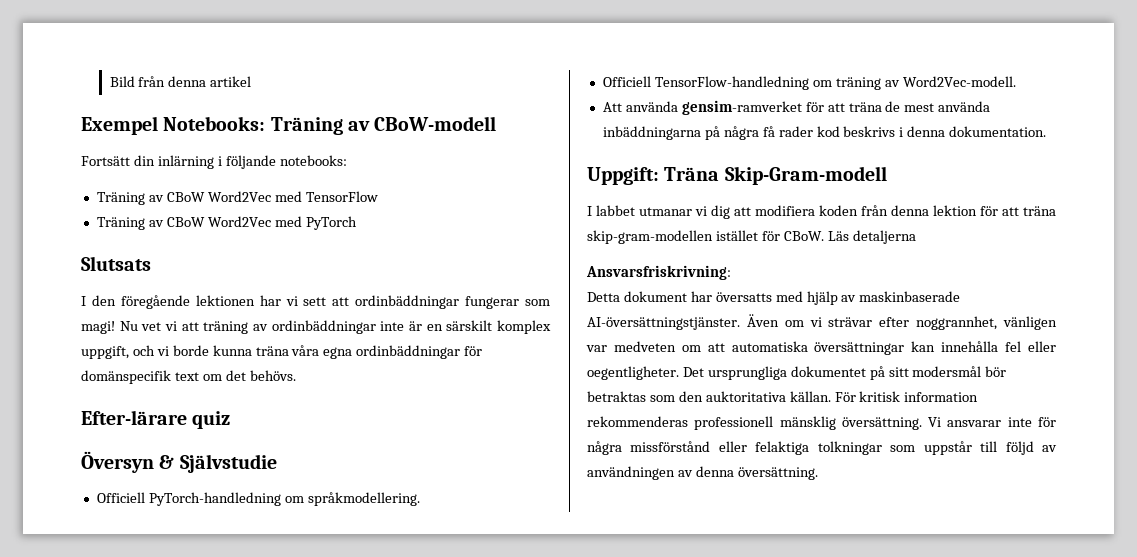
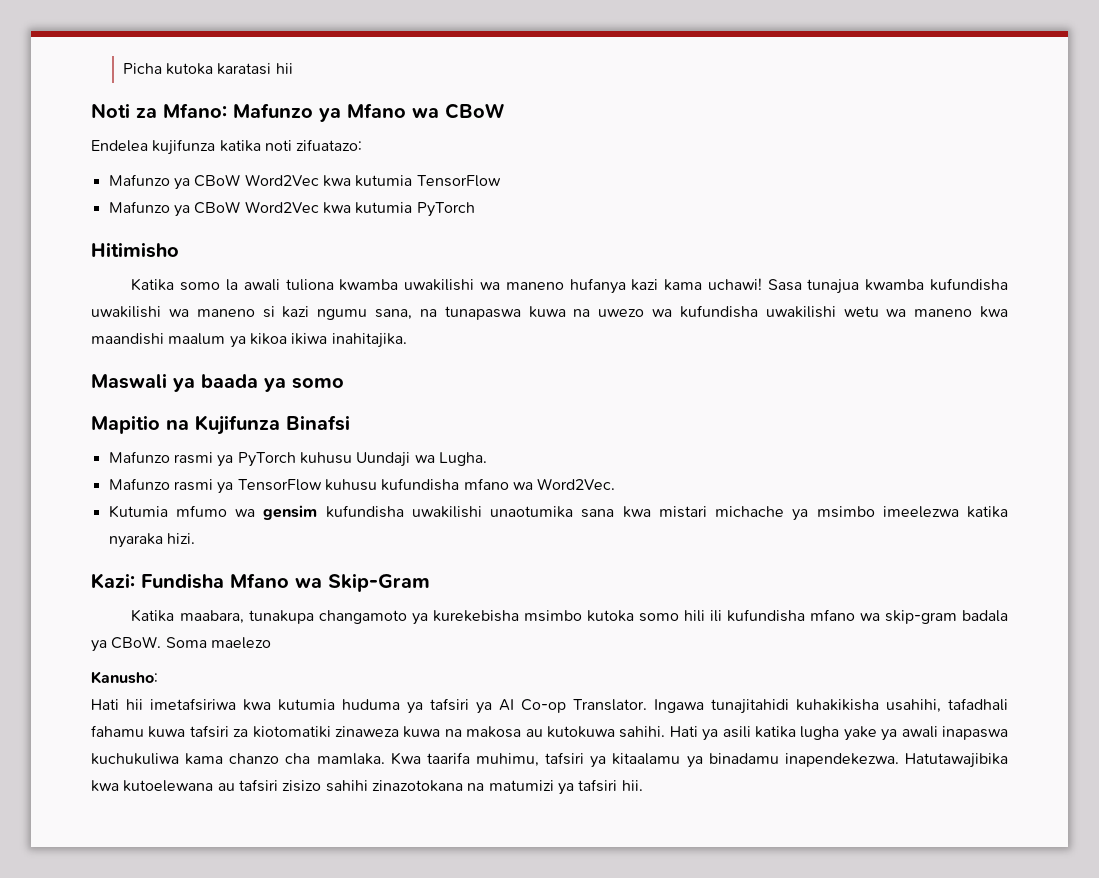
- Bild från denna artikel
- Exempel Notebooks: Träning av CBoW-modell
- Fortsätt din inlärning i följande notebooks:
- Träning av CBoW Word2Vec med TensorFlow
- Träning av CBoW Word2Vec med PyTorch
- Slutsats
- I den föregående lektionen har vi sett att ordinbäddningar fungerar som magi! Nu vet vi att träning av ordinbäddningar inte är en särskilt komplex uppgift, och vi borde kunna träna våra egna ordinbäddningar för domänspecifik text om det behövs.
- Efter-lärare quiz
- Översyn & Självstudie
- Officiell PyTorch-handledning om språkmodellering.
- Officiell TensorFlow-handledning om träning av Word2Vec-modell.
- Att använda gensim-ramverket för att träna de mest använda inbäddningarna på några få rader kod beskrivs i denna dokumentation.
- Uppgift: Träna Skip-Gram-modell
- I labbet utmanar vi dig att modifiera koden från denna lektion för att träna skip-gram-modellen istället för CBoW. Läs detaljerna
- Ansvarsfriskrivning:
- Detta dokument har översatts med hjälp av maskinbaserade AI-översättningstjänster. Även om vi strävar efter noggrannhet, vänligen var medveten om att automatiska översättningar kan innehålla fel eller oegentligheter. Det ursprungliga dokumentet på sitt modersmål bör betraktas som den auktoritativa källan. För kritisk information rekommenderas professionell mänsklig översättning. Vi ansvarar inte för några missförstånd eller felaktiga tolkningar som uppstår till följd av användningen av denna översättning.
+ Picha kutoka karatasi hii
+ Noti za Mfano: Mafunzo ya Mfano wa CBoW
+ Endelea kujifunza katika noti zifuatazo:
+ Mafunzo ya CBoW Word2Vec kwa kutumia TensorFlow
+ Mafunzo ya CBoW Word2Vec kwa kutumia PyTorch
+ Hitimisho
+ Katika somo la awali tuliona kwamba uwakilishi wa maneno hufanya kazi kama uchawi! Sasa tunajua kwamba kufundisha uwakilishi wa maneno si kazi ngumu sana, na tunapaswa kuwa na uwezo wa kufundisha uwakilishi wetu wa maneno kwa maandishi maalum ya kikoa ikiwa inahitajika.
+ Maswali ya baada ya somo
+ Mapitio na Kujifunza Binafsi
+ Mafunzo rasmi ya PyTorch kuhusu Uundaji wa Lugha.
+ Mafunzo rasmi ya TensorFlow kuhusu kufundisha mfano wa Word2Vec.
+ Kutumia mfumo wa gensim kufundisha uwakilishi unaotumika sana kwa mistari michache ya msimbo imeelezwa katika nyaraka hizi.
+ Kazi: Fundisha Mfano wa Skip-Gram
+ Katika maabara, tunakupa changamoto ya kurekebisha msimbo kutoka somo hili ili kufundisha mfano wa skip-gram badala ya CBoW. Soma maelezo
+ Kanusho:
+ Hati hii imetafsiriwa kwa kutumia huduma ya tafsiri ya AI Co-op Translator. Ingawa tunajitahidi kuhakikisha usahihi, tafadhali fahamu kuwa tafsiri za kiotomatiki zinaweza kuwa na makosa au kutokuwa sahihi. Hati ya asili katika lugha yake ya awali inapaswa kuchukuliwa kama chanzo cha mamlaka. Kwa taarifa muhimu, tafsiri ya kitaalamu ya binadamu inapendekezwa. Hatutawajibika kwa kutoelewana au tafsiri zisizo sahihi zinazotokana na matumizi ya tafsiri hii.

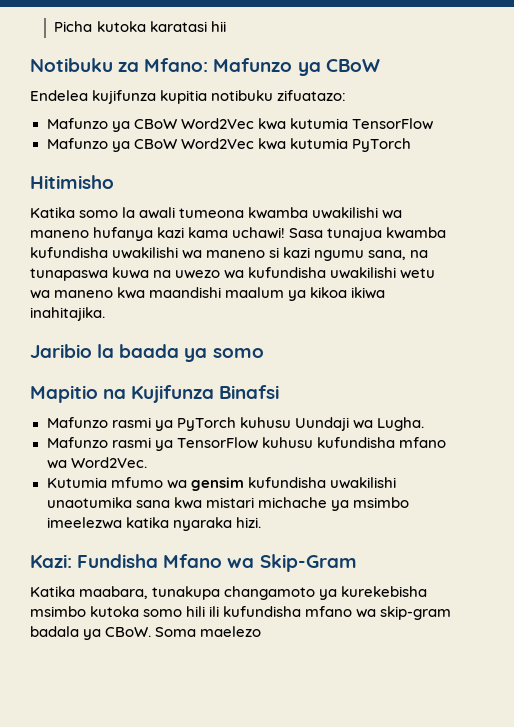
- Noti za Mfano: Mafunzo ya Mfano wa CBoW
+ Notibuku za Mfano: Mafunzo ya CBoW
- Endelea kujifunza katika noti zifuatazo:
+ Endelea kujifunza kupitia notibuku zifuatazo:
- Katika somo la awali tuliona kwamba uwakilishi wa maneno hufanya kazi kama uchawi!
+ Katika somo la awali tumeona kwamba uwakilishi wa maneno hufanya kazi kama uchawi!
- Maswali ya baada ya somo
+ Jaribio la baada ya somo
- Kanusho:
- Hati hii imetafsiriwa kwa kutumia huduma ya tafsiri ya AI Co-op Translator. Ingawa tunajitahidi kuhakikisha usahihi, tafadhali fahamu kuwa tafsiri za kiotomatiki zinaweza kuwa na makosa au kutokuwa sahihi. Hati ya asili katika lugha yake ya awali inapaswa kuchukuliwa kama chanzo cha mamlaka. Kwa taarifa muhimu, tafsiri ya kitaalamu ya binadamu inapendekezwa. Hatutawajibika kwa kutoelewana au tafsiri zisizo sahihi zinazotokana na matumizi ya tafsiri hii.

